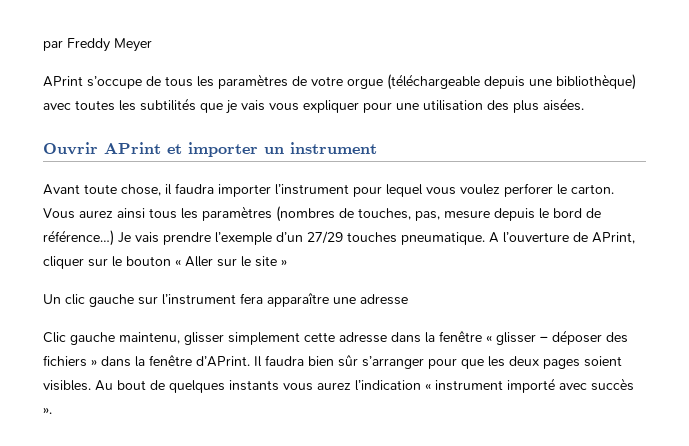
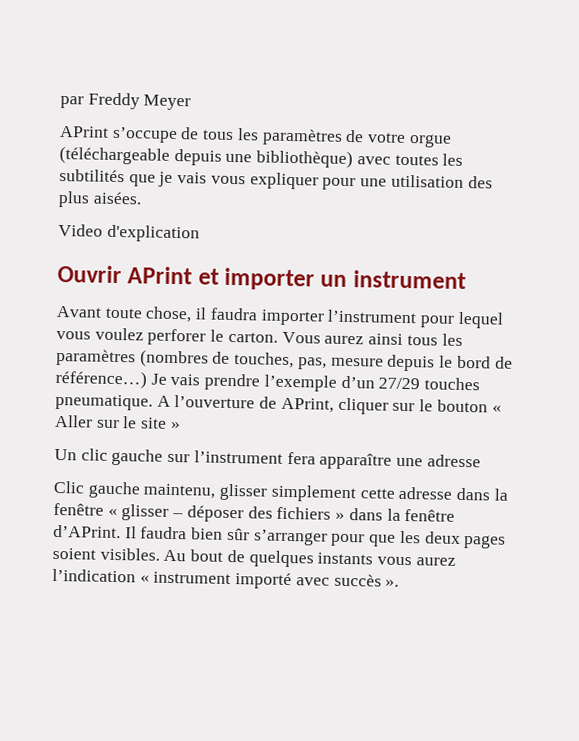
+ Video d'explication

